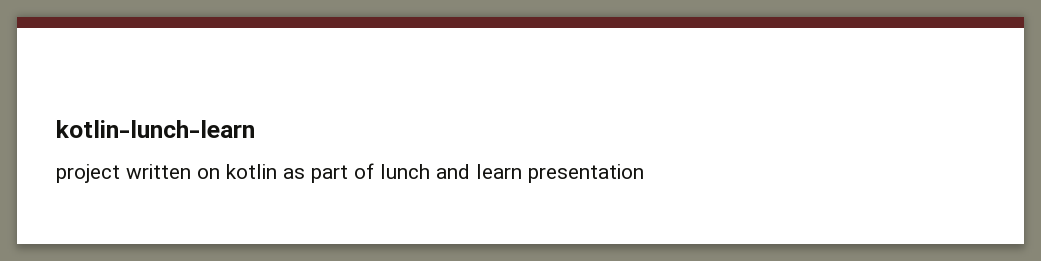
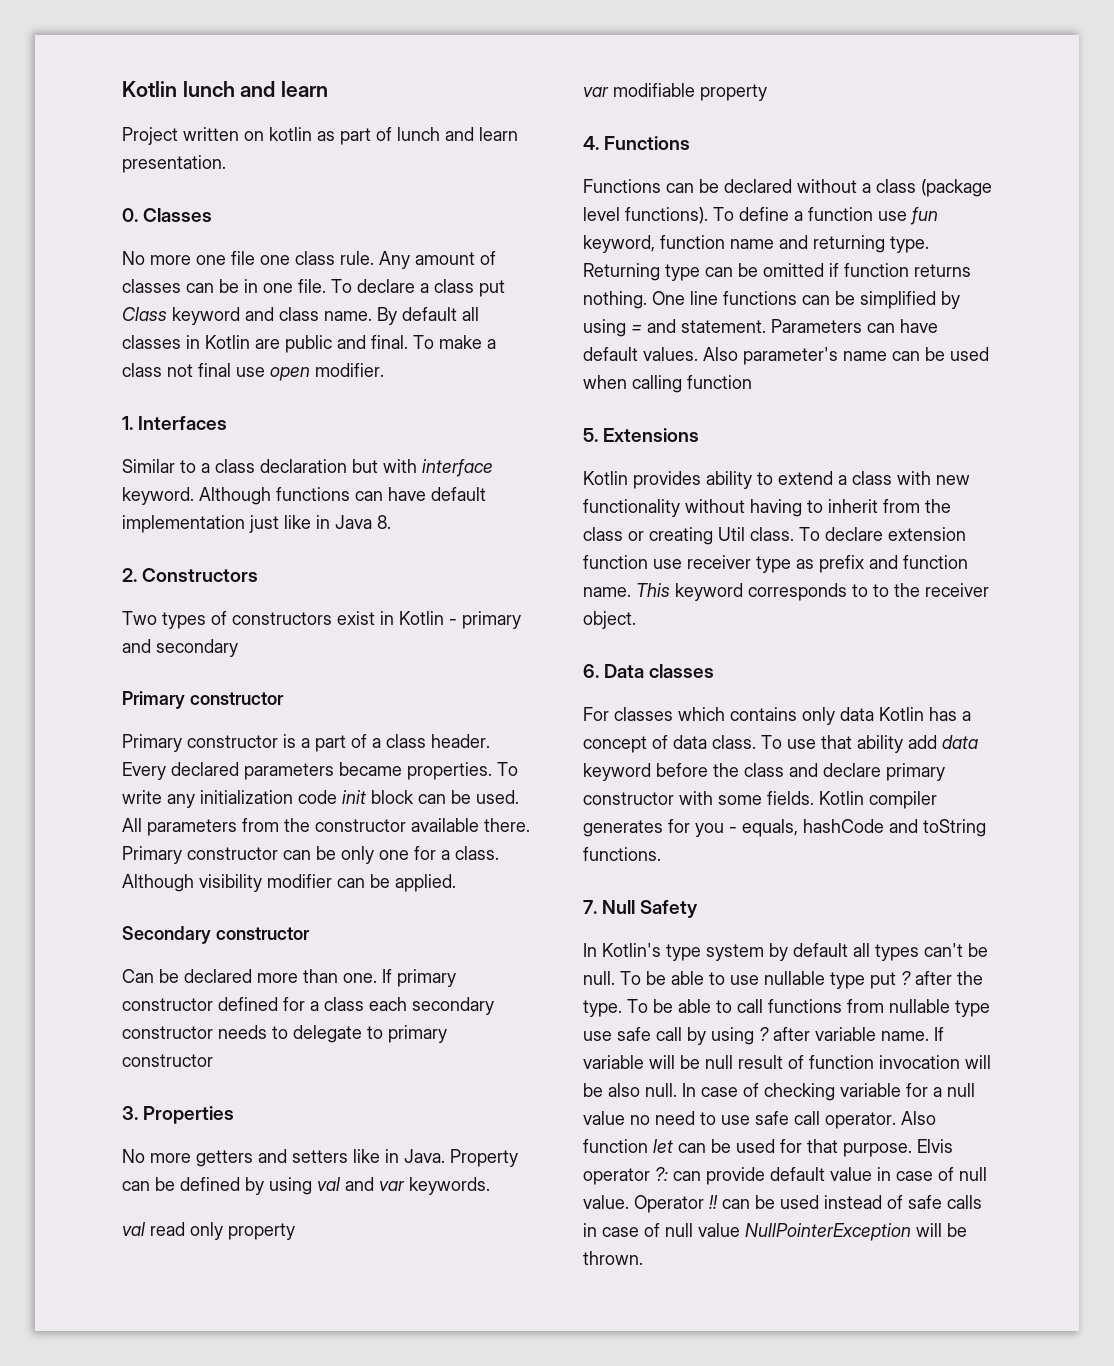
- kotlin-lunch-learn
- project written on kotlin as part of lunch and learn presentation
+ Kotlin lunch and learn
+ Project written on kotlin as part of lunch and learn presentation.
+ 0. Classes
+ No more one file one class rule. Any amount of classes can be in one file. To declare a class put Class keyword and class name. By default all classes in Kotlin are public and final. To make a class not final use open modifier.
+ 1. Interfaces
+ Similar to a class declaration but with interface keyword. Although functions can have default implementation just like in Java 8.
+ 2. Constructors
+ Two types of constructors exist in Kotlin - primary and secondary
+ Primary constructor
+ Primary constructor is a part of a class header. Every declared parameters became properties. To write any initialization code init block can be used. All parameters from the constructor available there. Primary constructor can be only one for a class. Although visibility modifier can be applied.
+ Secondary constructor
+ Can be declared more than one. If primary constructor defined for a class each secondary constructor needs to delegate to primary constructor
+ 3. Properties
+ No more getters and setters like in Java. Property can be defined by using val and var keywords.
+ val read only property
+ var modifiable property
+ 4. Functions
+ Functions can be declared without a class (package level functions). To define a function use fun keyword, function name and returning type. Returning type can be omitted if function returns nothing. One line functions can be simplified by using = and statement. Parameters can have default values. Also parameter's name can be used when calling function
+ 5. Extensions
+ Kotlin provides ability to extend a class with new functionality without having to inherit from the class or creating Util class. To declare extension function use receiver type as prefix and function name. This keyword corresponds to to the receiver object.
+ 6. Data classes
+ For classes which contains only data Kotlin has a concept of data class. To use that ability add data keyword before the class and declare primary constructor with some fields. Kotlin compiler generates for you - equals, hashCode and toString functions.
+ 7. Null Safety
+ In Kotlin's type system by default all types can't be null. To be able to use nullable type put ? after the type. To be able to call functions from nullable type use safe call by using ? after variable name. If variable will be null result of function invocation will be also null. In case of checking variable for a null value no need to use safe call operator. Also function let can be used for that purpose. Elvis operator ?: can provide default value in case of null value. Operator !! can be used instead of safe calls in case of null value NullPointerException will be thrown.

